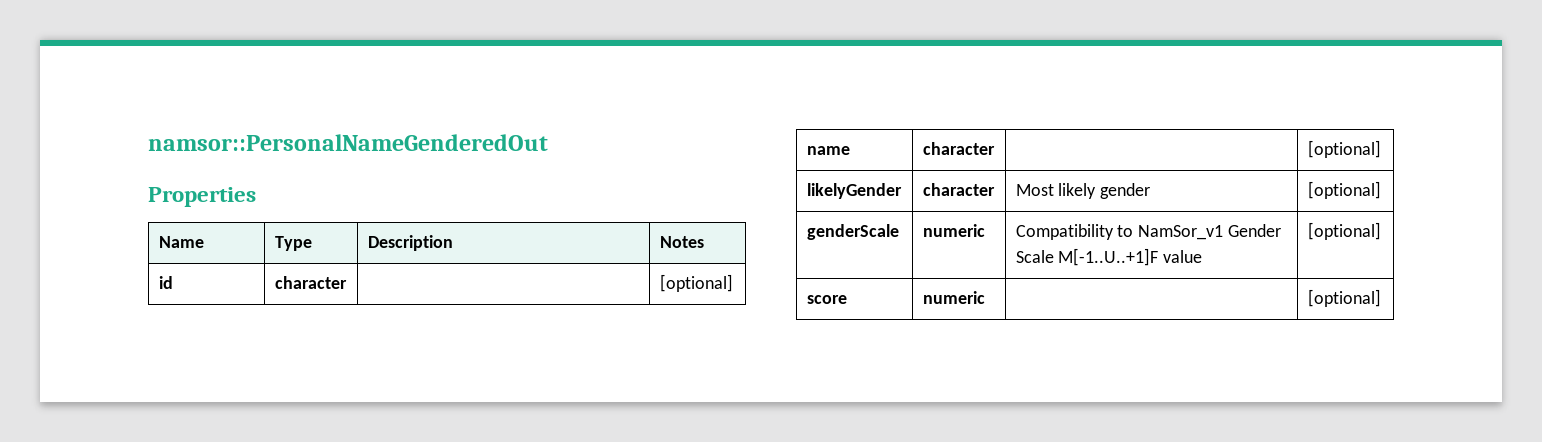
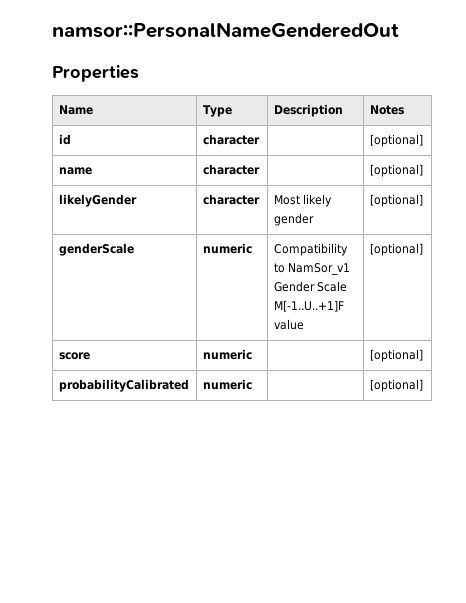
+ probabilityCalibrated | numeric | | [optional]

